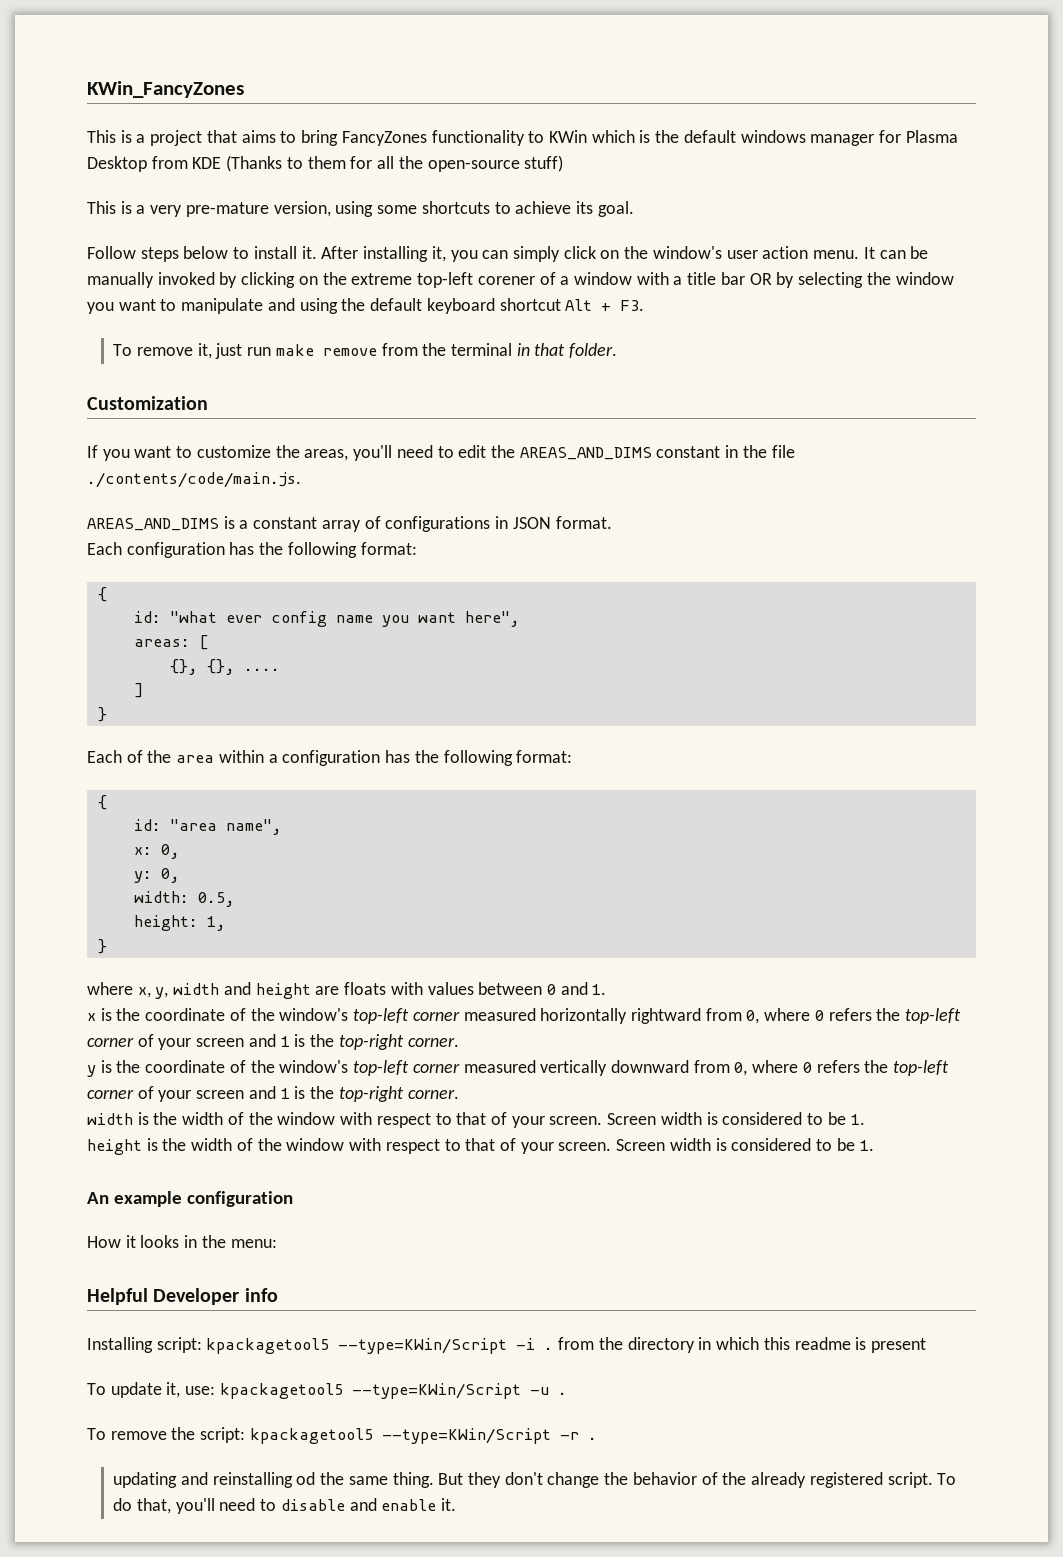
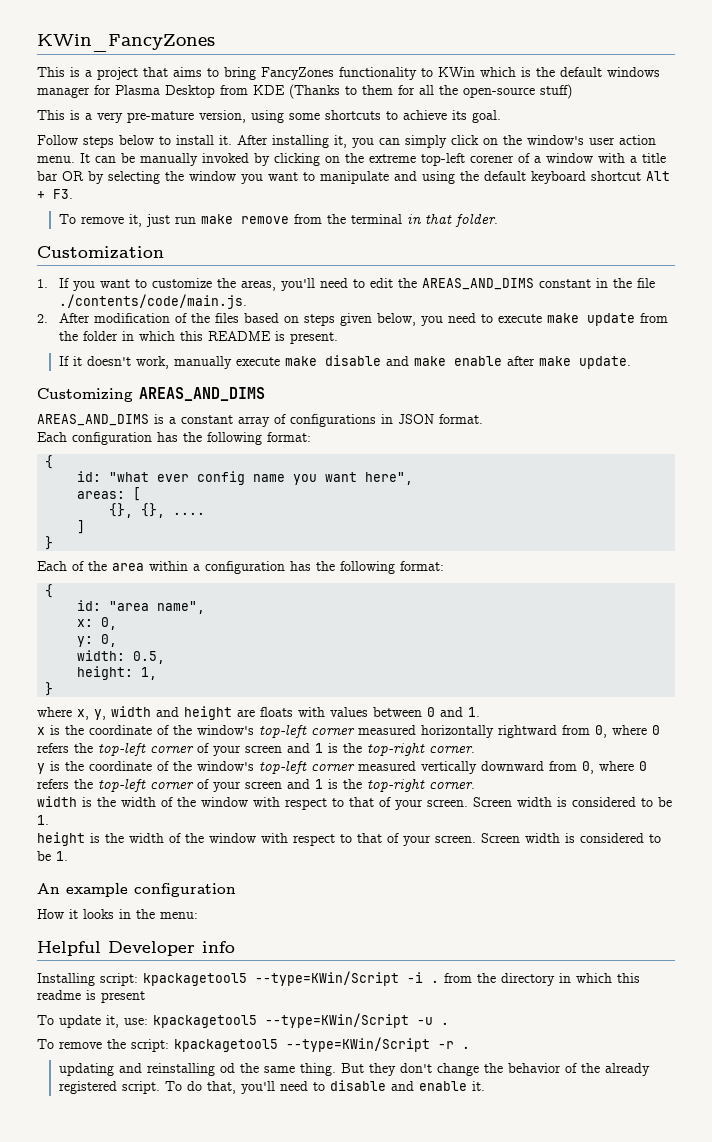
- If you want to customize the areas, you'll need to edit the AREAS_AND_DIMS constant in the file ./contents/code/main.js.
+ 1. If you want to customize the areas, you'll need to edit the AREAS_AND_DIMS constant in the file ./contents/code/main.js.
+ 2. After modification of the files based on steps given below, you need to execute make update from the folder in which this README is present.
+ If it doesn't work, manually execute make disable and make enable after make update.
+ Customizing AREAS_AND_DIMS

